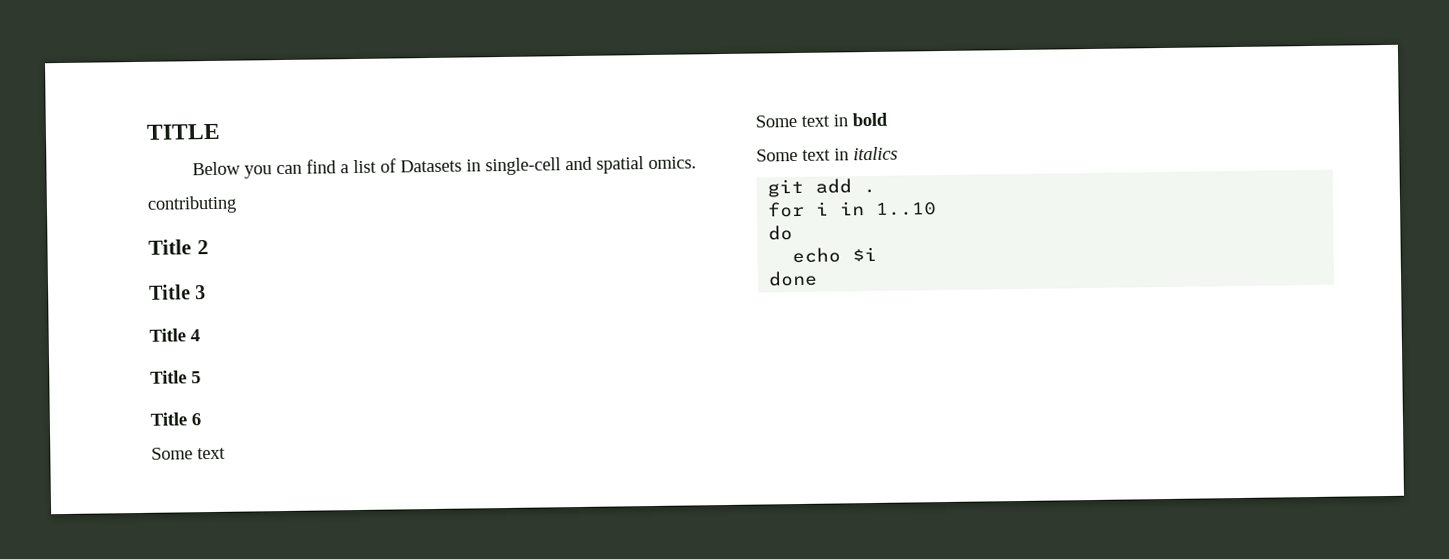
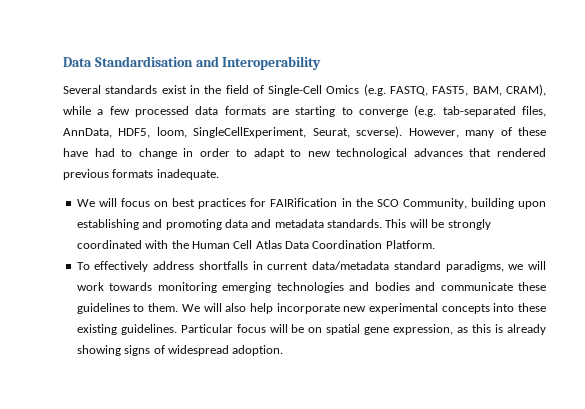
- TITLE
- Below you can find a list of Datasets in single-cell and spatial omics.
- contributing
- Title 2
- Title 3
- Title 4
- Title 5
- Title 6
- Some text
- Some text in bold
- Some text in italics
- git add .
- for i in 1..10
- do
- echo $i
- done
+ Data Standardisation and Interoperability
+ Several standards exist in the field of Single-Cell Omics (e.g. FASTQ, FAST5, BAM, CRAM), while a few processed data formats are starting to converge (e.g. tab-separated files, AnnData, HDF5, loom, SingleCellExperiment, Seurat, scverse). However, many of these have had to change in order to adapt to new technological advances that rendered previous formats inadequate.
+ We will focus on best practices for FAIRification in the SCO Community, building upon establishing and promoting data and metadata standards. This will be strongly coordinated with the Human Cell Atlas Data Coordination Platform.
+ To effectively address shortfalls in current data/metadata standard paradigms, we will work towards monitoring emerging technologies and bodies and communicate these guidelines to them. We will also help incorporate new experimental concepts into these existing guidelines. Particular focus will be on spatial gene expression, as this is already showing signs of widespread adoption.

